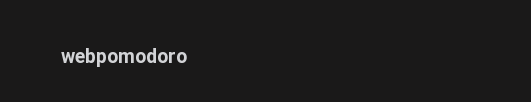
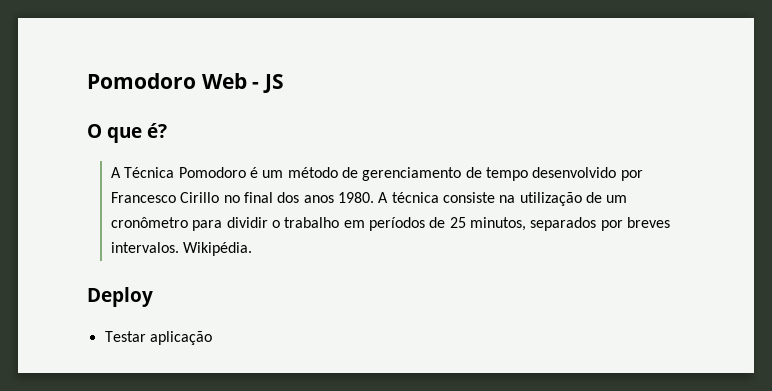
- webpomodoro
+ Pomodoro Web - JS
+ O que é?
+ A Técnica Pomodoro é um método de gerenciamento de tempo desenvolvido por Francesco Cirillo no final dos anos 1980. A técnica consiste na utilização de um cronômetro para dividir o trabalho em períodos de 25 minutos, separados por breves intervalos. Wikipédia.
+ Deploy
+ Testar aplicação

